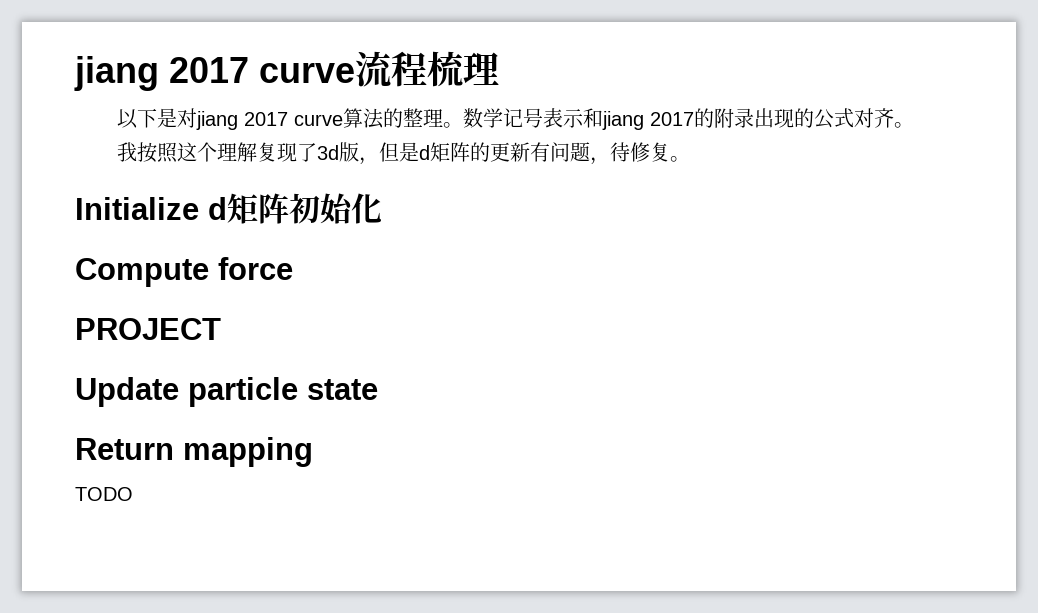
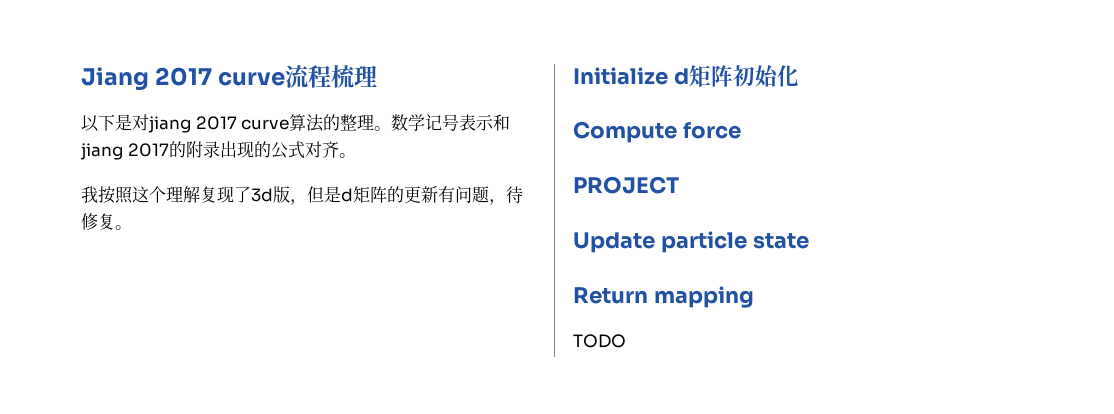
- jiang 2017 curve流程梳理
+ Jiang 2017 curve流程梳理

